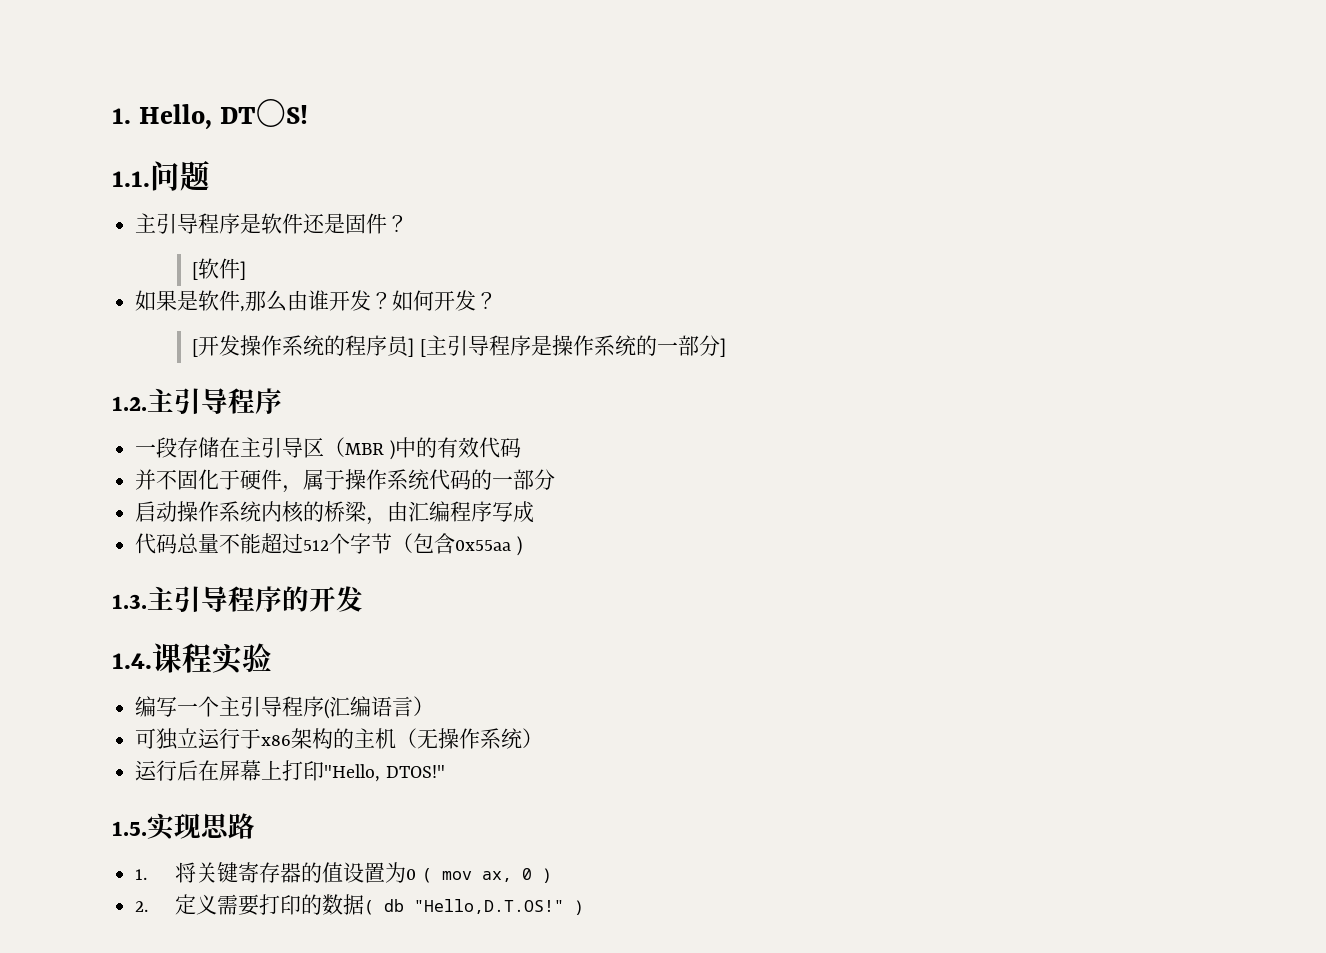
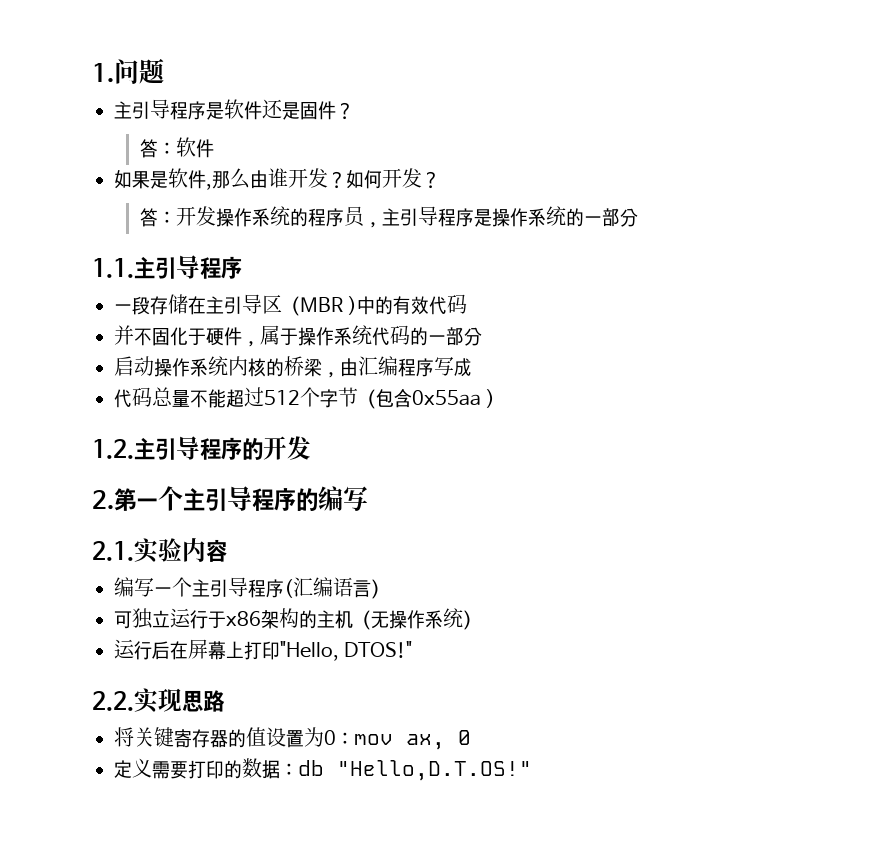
- 1. Hello, DT〇S!
- 1.1.问题
+ 1.问题
- [软件]
+ 答：软件
- [开发操作系统的程序员] [主引导程序是操作系统的一部分]
- 1.2.主引导程序
+ 答：开发操作系统的程序员，主引导程序是操作系统的一部分
+ 1.1.主引导程序
- 1.3.主引导程序的开发
+ 1.2.主引导程序的开发
- 1.4.课程实验
+ 2.第一个主引导程序的编写
+ 2.1.实验内容
- 1.5.实现思路
+ 2.2.实现思路
- 1.将关键寄存器的值设置为0 ( mov ax, 0 )
- 2.定义需要打印的数据( db "Hello,D.T.OS!" )
+ 将关键寄存器的值设置为0：mov ax, 0
+ 定义需要打印的数据：db "Hello,D.T.OS!"

